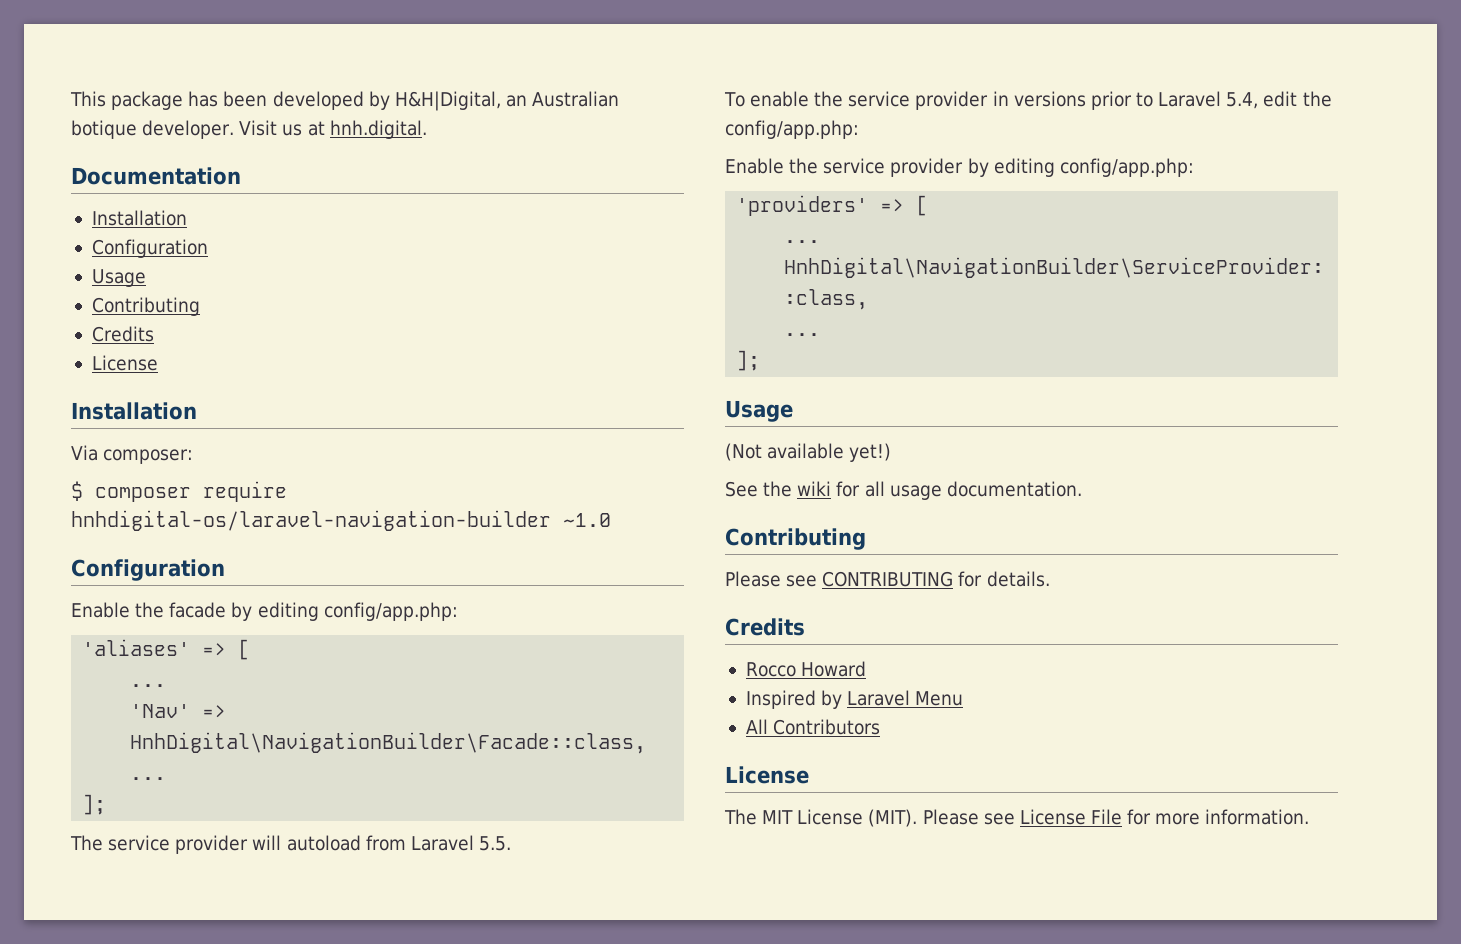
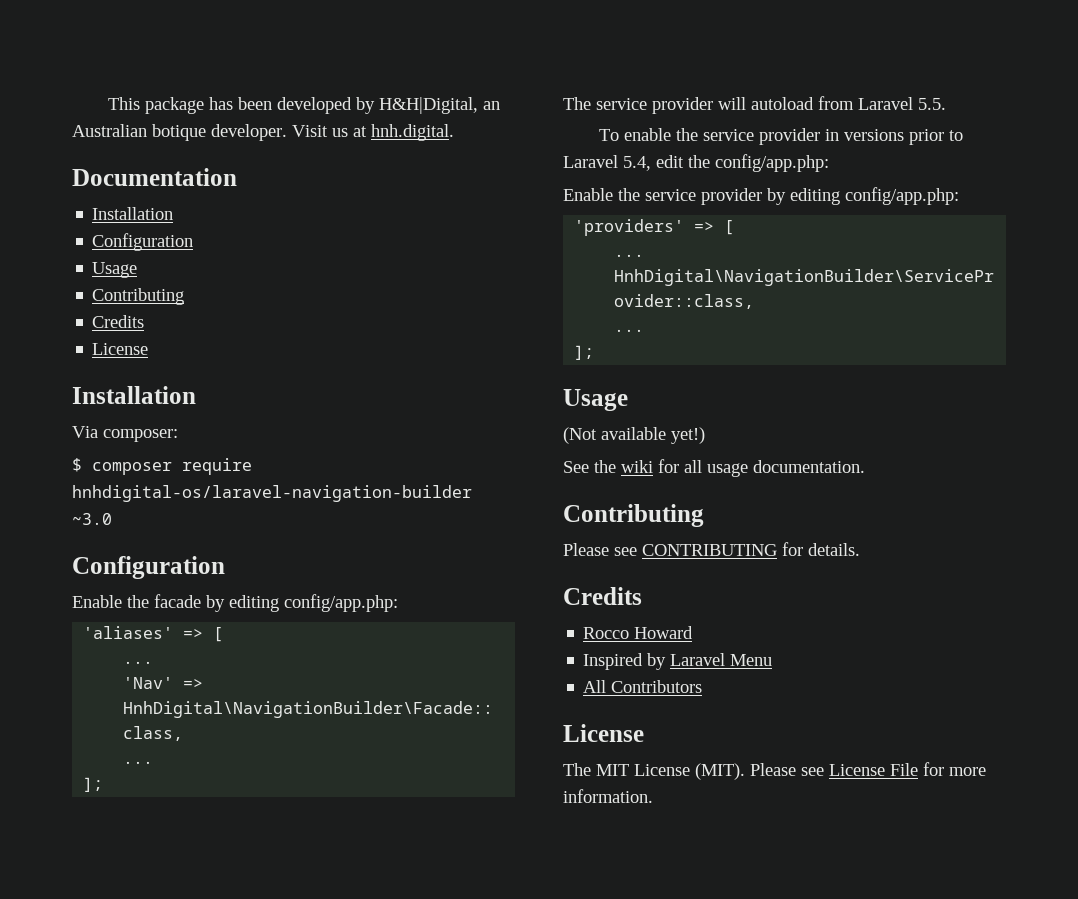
- $ composer require hnhdigital-os/laravel-navigation-builder ~1.0
+ $ composer require hnhdigital-os/laravel-navigation-builder ~3.0

